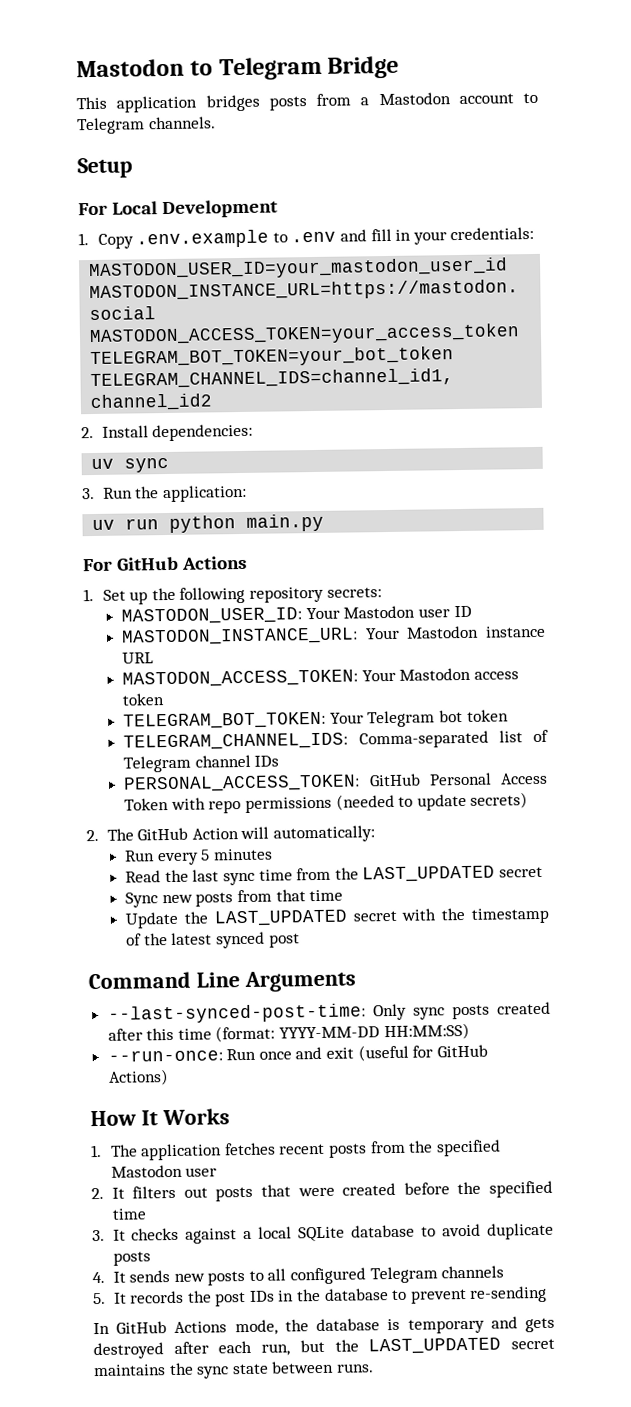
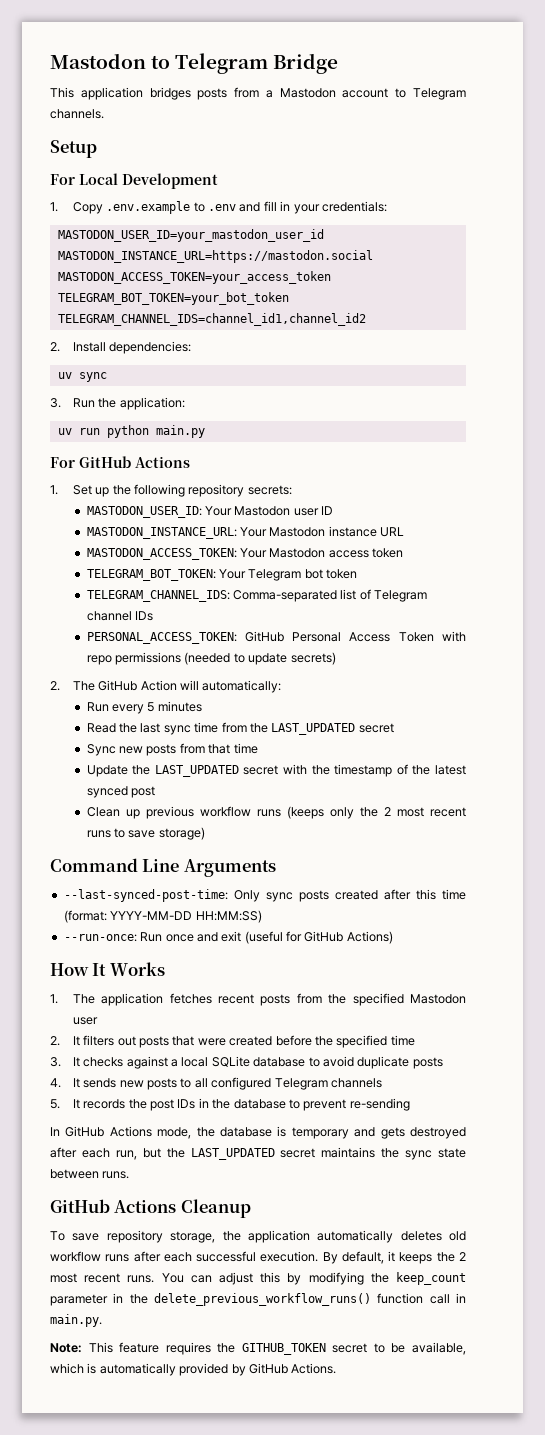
+ Clean up previous workflow runs (keeps only the 2 most recent runs to save storage)
+ GitHub Actions Cleanup
+ To save repository storage, the application automatically deletes old workflow runs after each successful execution. By default, it keeps the 2 most recent runs. You can adjust this by modifying the keep_count parameter in the delete_previous_workflow_runs() function call in main.py.
+ Note: This feature requires the GITHUB_TOKEN secret to be available, which is automatically provided by GitHub Actions.

